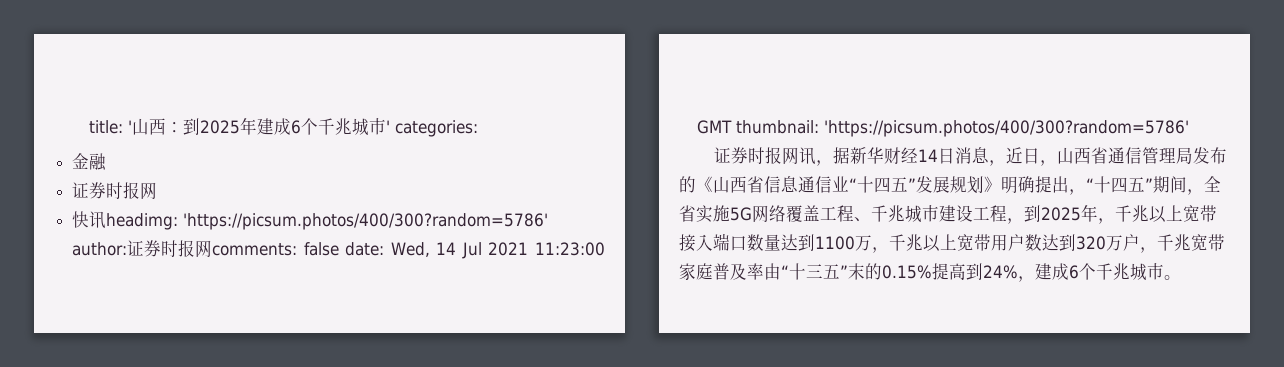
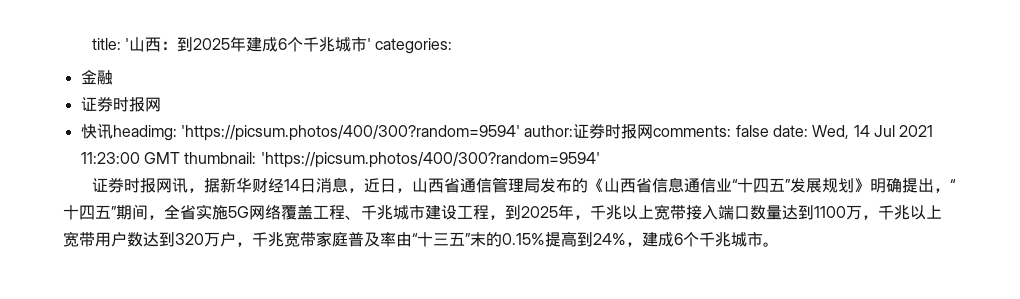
- 快讯headimg: 'https://picsum.photos/400/300?random=5786' author:证券时报网comments: false date: Wed, 14 Jul 2021 11:23:00 GMT thumbnail: 'https://picsum.photos/400/300?random=5786'
+ 快讯headimg: 'https://picsum.photos/400/300?random=9594' author:证券时报网comments: false date: Wed, 14 Jul 2021 11:23:00 GMT thumbnail: 'https://picsum.photos/400/300?random=9594'

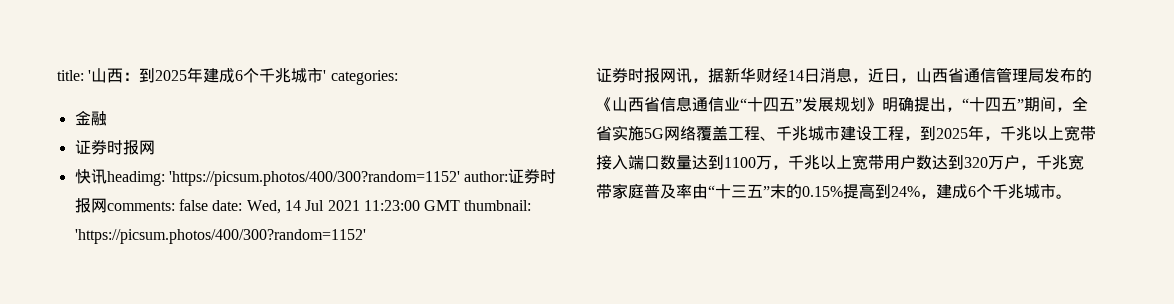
- 快讯headimg: 'https://picsum.photos/400/300?random=9594' author:证券时报网comments: false date: Wed, 14 Jul 2021 11:23:00 GMT thumbnail: 'https://picsum.photos/400/300?random=9594'
+ 快讯headimg: 'https://picsum.photos/400/300?random=1152' author:证券时报网comments: false date: Wed, 14 Jul 2021 11:23:00 GMT thumbnail: 'https://picsum.photos/400/300?random=1152'

